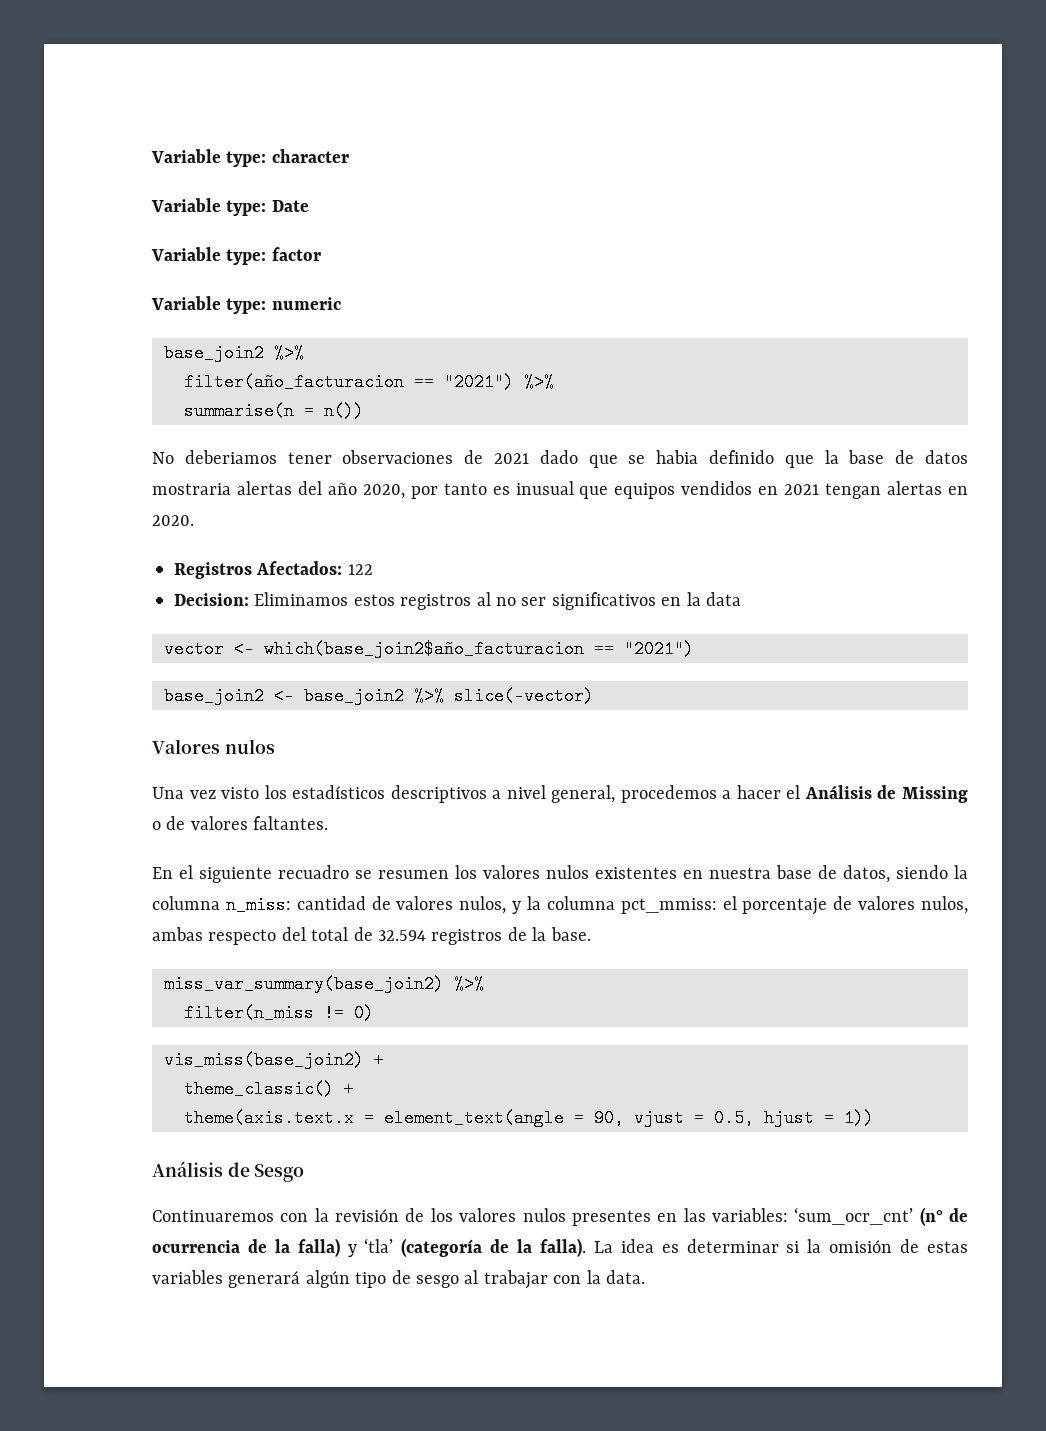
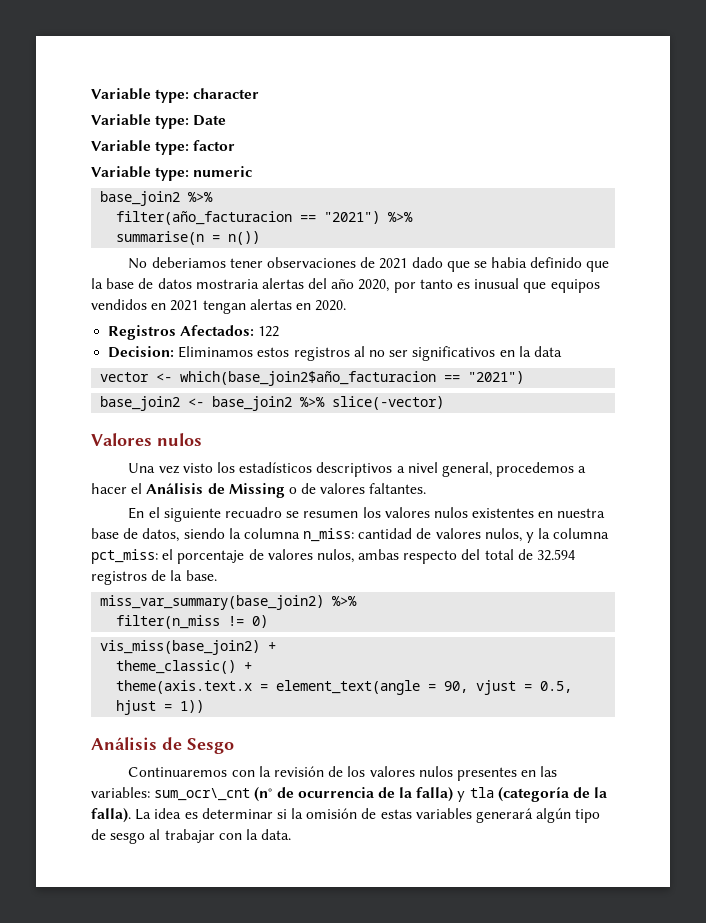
- En el siguiente recuadro se resumen los valores nulos existentes en nuestra base de datos, siendo la columna n_miss: cantidad de valores nulos, y la columna pct_mmiss: el porcentaje de valores nulos, ambas respecto del total de 32.594 registros de la base.
+ En el siguiente recuadro se resumen los valores nulos existentes en nuestra base de datos, siendo la columna n_miss: cantidad de valores nulos, y la columna pct_miss: el porcentaje de valores nulos, ambas respecto del total de 32.594 registros de la base.
- Continuaremos con la revisión de los valores nulos presentes en las variables: ‘sum_ocr_cnt’ (n° de ocurrencia de la falla) y ‘tla’ (categoría de la falla).
+ Continuaremos con la revisión de los valores nulos presentes en las variables: sum_ocr\_cnt (n° de ocurrencia de la falla) y tla (categoría de la falla).

